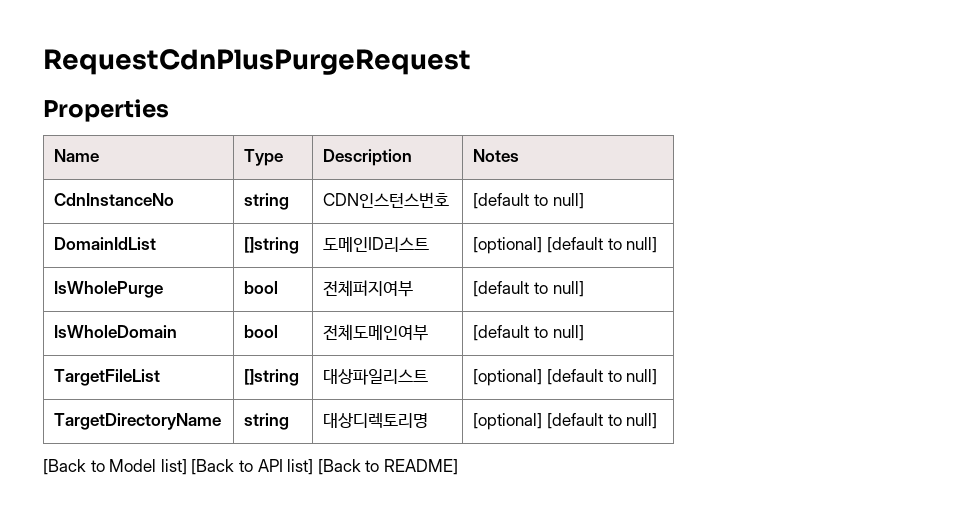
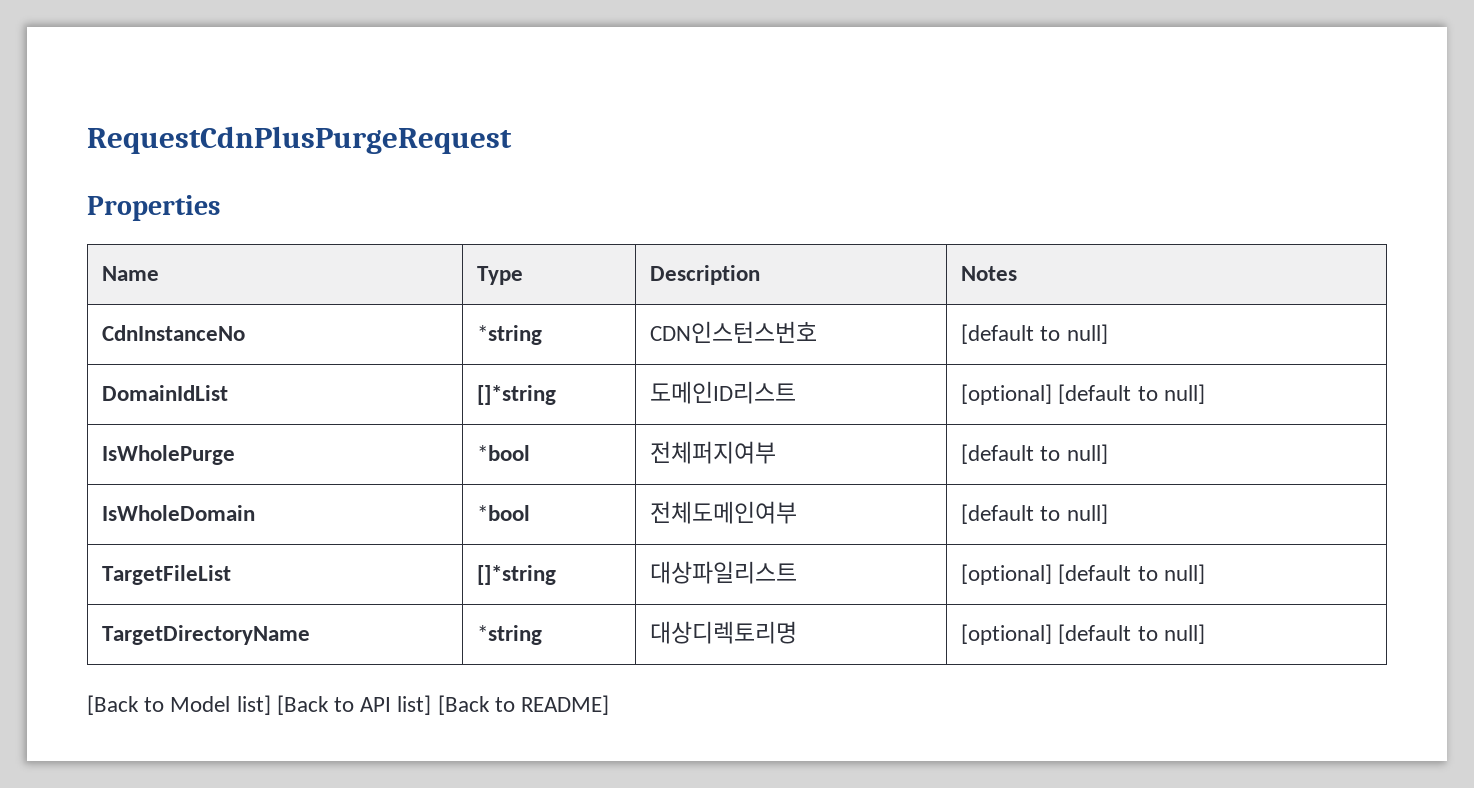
- CdnInstanceNo | string | CDN인스턴스번호 | [default to null]
+ CdnInstanceNo | *string | CDN인스턴스번호 | [default to null]
- DomainIdList | []string | 도메인ID리스트 | [optional] [default to null]
+ DomainIdList | []*string | 도메인ID리스트 | [optional] [default to null]
- IsWholePurge | bool | 전체퍼지여부 | [default to null]
+ IsWholePurge | *bool | 전체퍼지여부 | [default to null]
- IsWholeDomain | bool | 전체도메인여부 | [default to null]
+ IsWholeDomain | *bool | 전체도메인여부 | [default to null]
- TargetFileList | []string | 대상파일리스트 | [optional] [default to null]
+ TargetFileList | []*string | 대상파일리스트 | [optional] [default to null]
- TargetDirectoryName | string | 대상디렉토리명 | [optional] [default to null]
+ TargetDirectoryName | *string | 대상디렉토리명 | [optional] [default to null]

